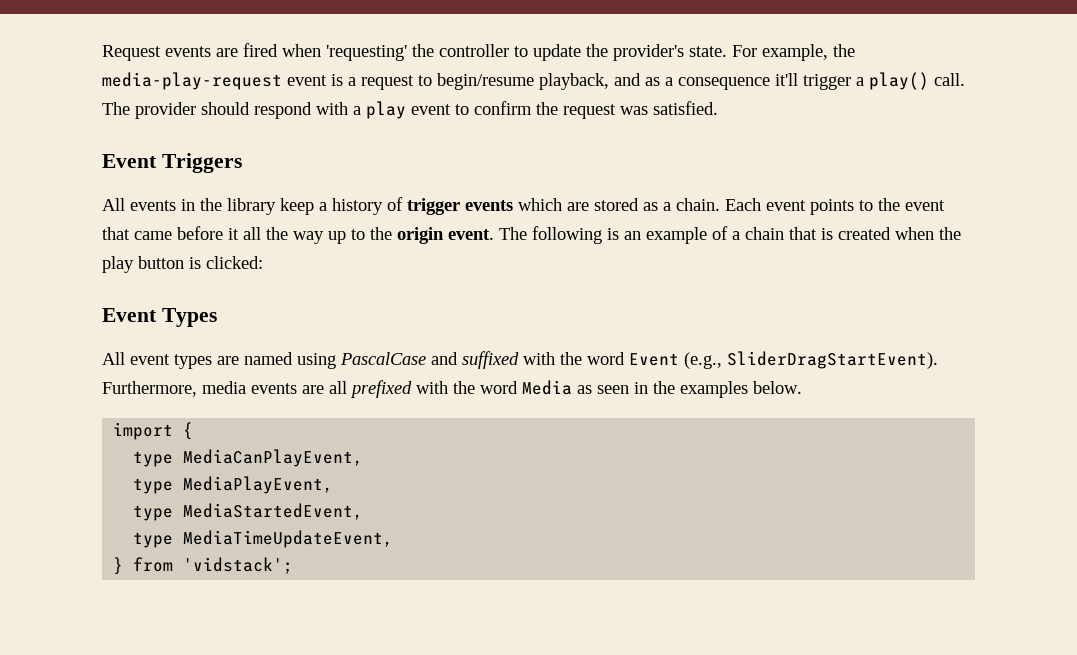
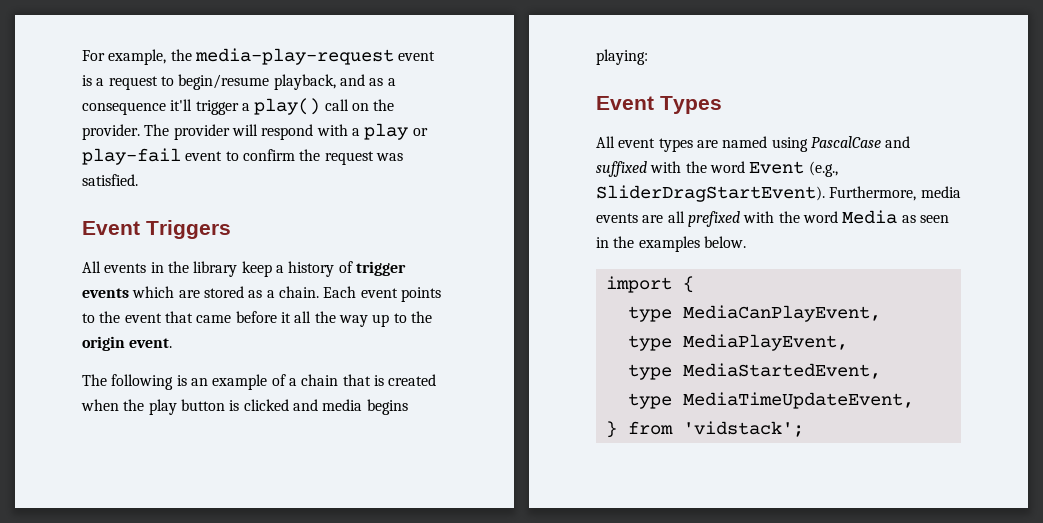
- Request events are fired when 'requesting' the controller to update the provider's state. For example, the media-play-request event is a request to begin/resume playback, and as a consequence it'll trigger a play() call.
+ For example, the media-play-request event is a request to begin/resume playback, and as a consequence it'll trigger a play() call on the provider.
- The provider should respond with a play event to confirm the request was satisfied.
+ The provider will respond with a play or play-fail event to confirm the request was satisfied.
- Each event points to the event that came before it all the way up to the origin event. The following is an example of a chain that is created when the play button is clicked:
+ Each event points to the event that came before it all the way up to the origin event.
+ The following is an example of a chain that is created when the play button is clicked and media begins playing:

